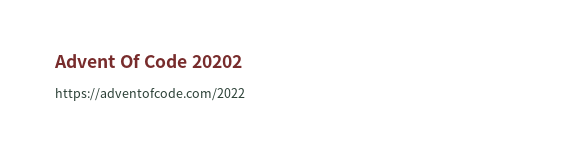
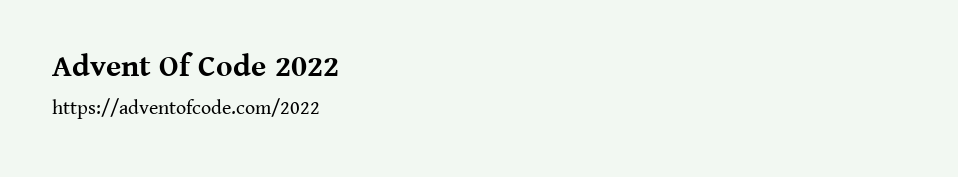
- Advent Of Code 20202
+ Advent Of Code 2022

